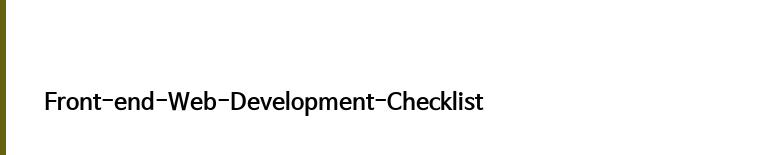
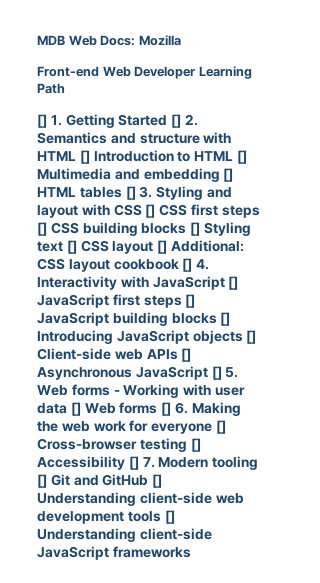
- Front-end-Web-Development-Checklist
+ MDB Web Docs: Mozilla
+ Front-end Web Developer Learning Path
+ [] 1. Getting Started [] 2. Semantics and structure with HTML [] Introduction to HTML [] Multimedia and embedding [] HTML tables [] 3. Styling and layout with CSS [] CSS first steps [] CSS building blocks [] Styling text [] CSS layout [] Additional: CSS layout cookbook [] 4. Interactivity with JavaScript [] JavaScript first steps [] JavaScript building blocks [] Introducing JavaScript objects [] Client-side web APIs [] Asynchronous JavaScript [] 5. Web forms - Working with user data [] Web forms [] 6. Making the web work for everyone [] Cross-browser testing [] Accessibility [] 7. Modern tooling [] Git and GitHub [] Understanding client-side web development tools [] Understanding client-side JavaScript frameworks

